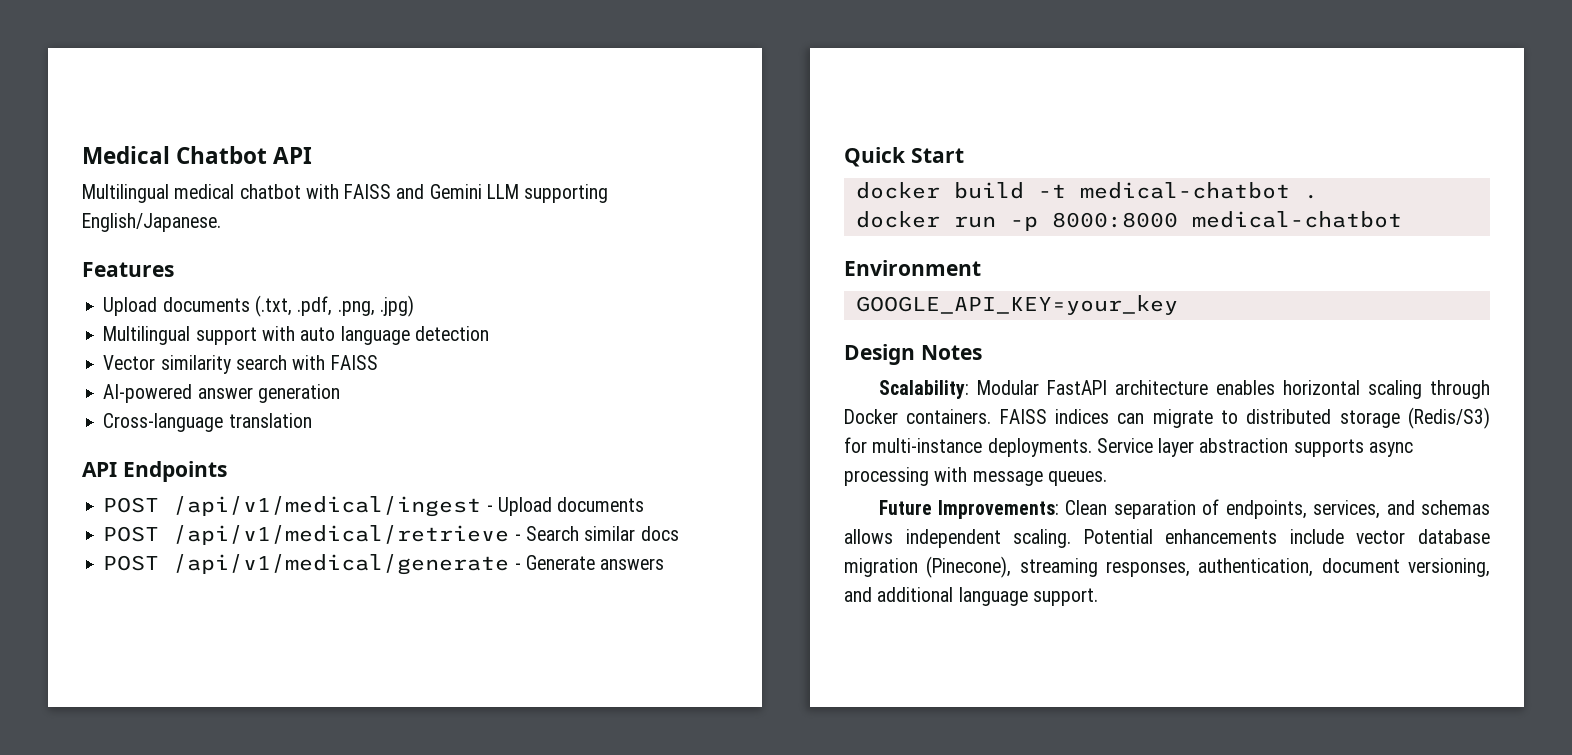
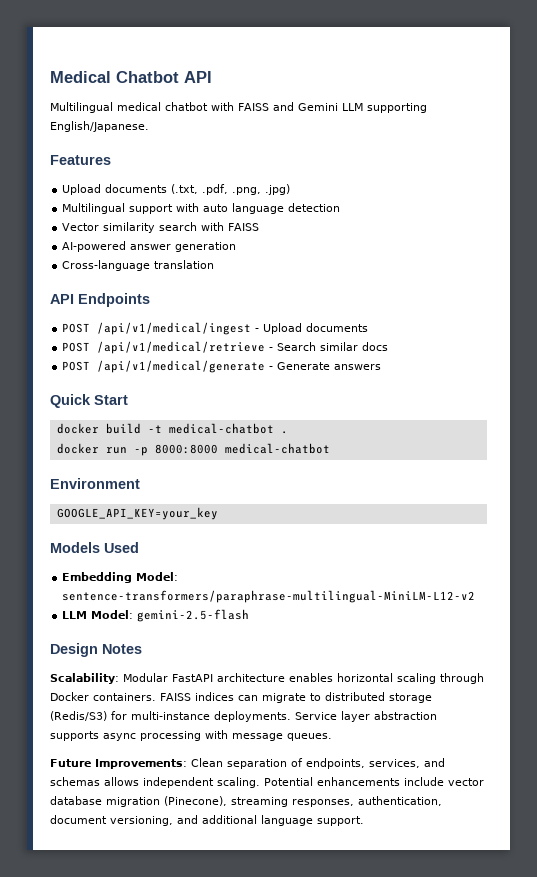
+ Models Used
+ Embedding Model: sentence-transformers/paraphrase-multilingual-MiniLM-L12-v2
+ LLM Model: gemini-2.5-flash

